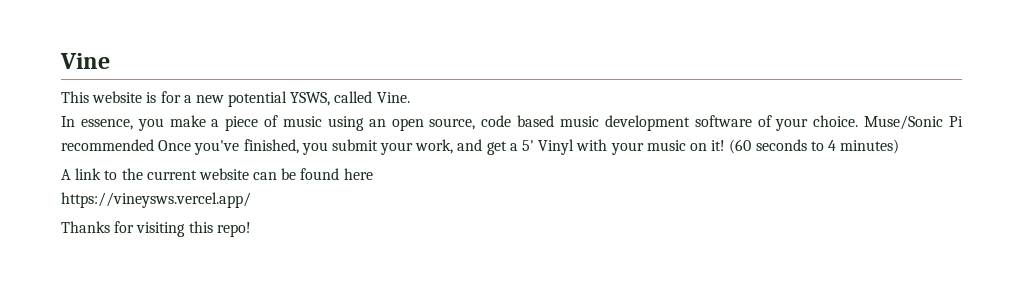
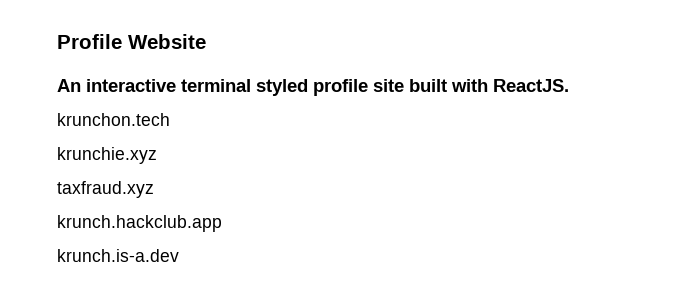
- Vine
- This website is for a new potential YSWS, called Vine.
- In essence, you make a piece of music using an open source, code based music development software of your choice. Muse/Sonic Pi recommended Once you've finished, you submit your work, and get a 5' Vinyl with your music on it! (60 seconds to 4 minutes)
- A link to the current website can be found here
- https://vineysws.vercel.app/
- Thanks for visiting this repo!
+ Profile Website
+ An interactive terminal styled profile site built with ReactJS.
+ krunchon.tech
+ krunchie.xyz
+ taxfraud.xyz
+ krunch.hackclub.app
+ krunch.is-a.dev

